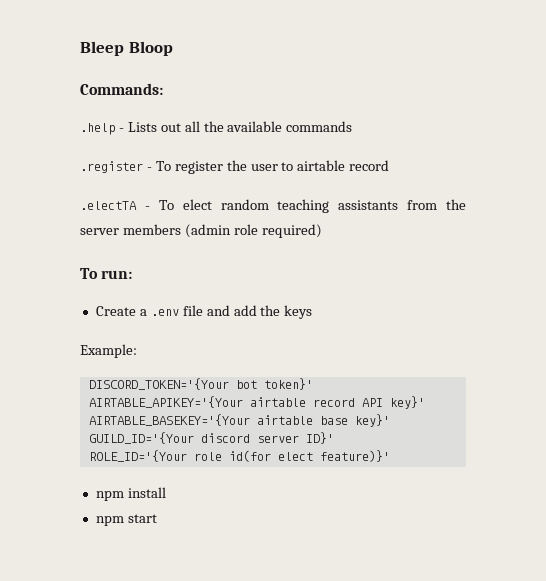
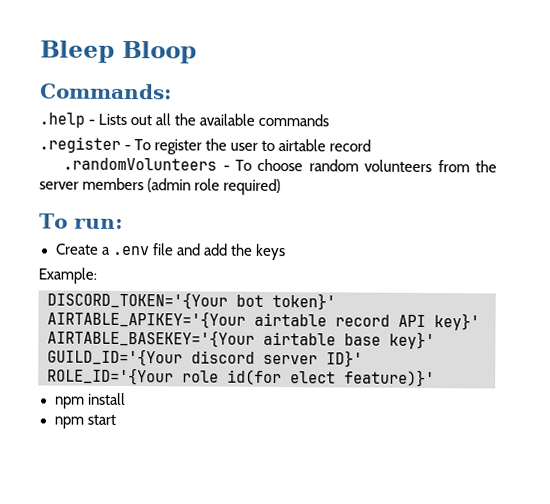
- .electTA - To elect random teaching assistants from the server members (admin role required)
+ .randomVolunteers - To choose random volunteers from the server members (admin role required)

